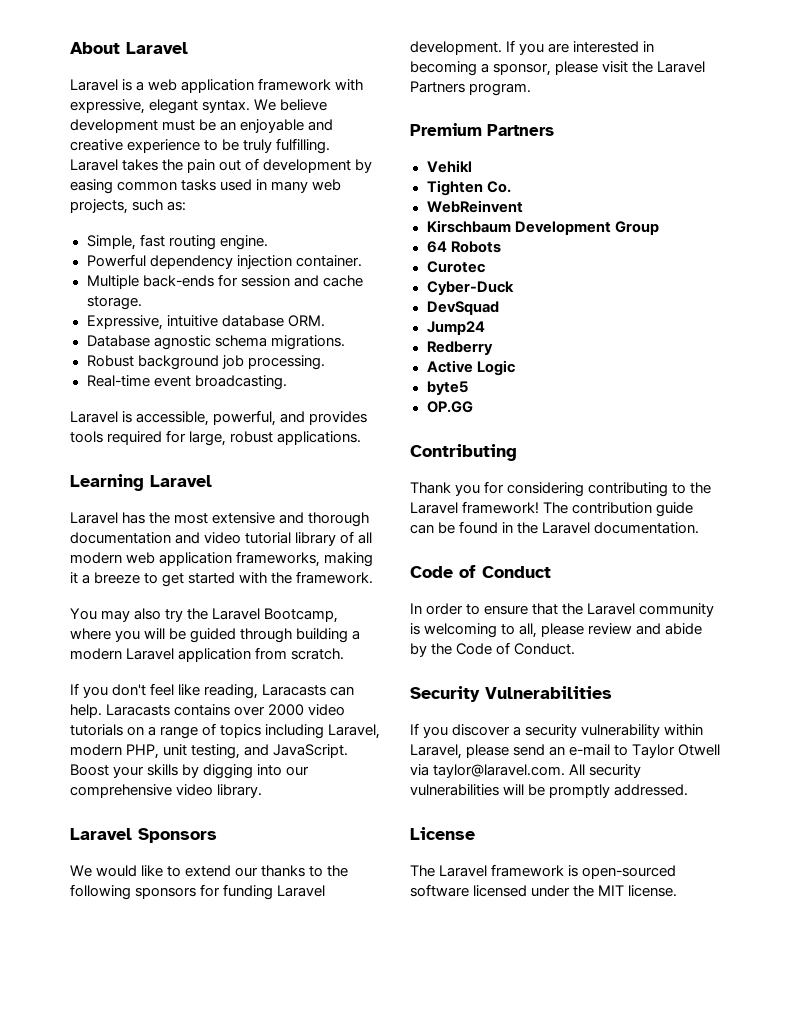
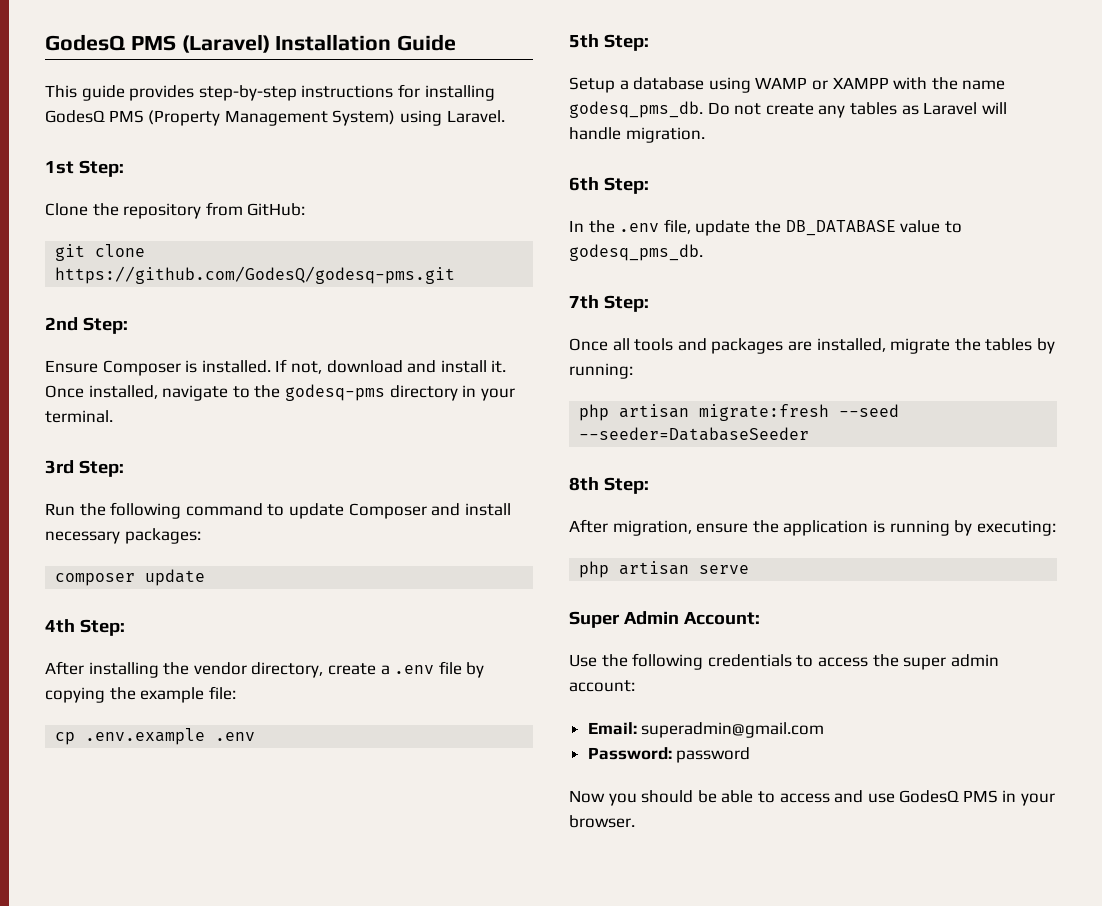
- About Laravel
- Laravel is a web application framework with expressive, elegant syntax. We believe development must be an enjoyable and creative experience to be truly fulfilling. Laravel takes the pain out of development by easing common tasks used in many web projects, such as:
- Simple, fast routing engine.
- Powerful dependency injection container.
- Multiple back-ends for session and cache storage.
- Expressive, intuitive database ORM.
- Database agnostic schema migrations.
- Robust background job processing.
- Real-time event broadcasting.
- Laravel is accessible, powerful, and provides tools required for large, robust applications.
- Learning Laravel
- Laravel has the most extensive and thorough documentation and video tutorial library of all modern web application frameworks, making it a breeze to get started with the framework.
- You may also try the Laravel Bootcamp, where you will be guided through building a modern Laravel application from scratch.
- If you don't feel like reading, Laracasts can help. Laracasts contains over 2000 video tutorials on a range of topics including Laravel, modern PHP, unit testing, and JavaScript. Boost your skills by digging into our comprehensive video library.
- Laravel Sponsors
- We would like to extend our thanks to the following sponsors for funding Laravel development. If you are interested in becoming a sponsor, please visit the Laravel Partners program.
- Premium Partners
- Vehikl
- Tighten Co.
- WebReinvent
- Kirschbaum Development Group
- 64 Robots
- Curotec
- Cyber-Duck
- DevSquad
- Jump24
- Redberry
- Active Logic
- byte5
- OP.GG
- Contributing
- Thank you for considering contributing to the Laravel framework! The contribution guide can be found in the Laravel documentation.
- Code of Conduct
- In order to ensure that the Laravel community is welcoming to all, please review and abide by the Code of Conduct.
- Security Vulnerabilities
- If you discover a security vulnerability within Laravel, please send an e-mail to Taylor Otwell via taylor@laravel.com. All security vulnerabilities will be promptly addressed.
- License
- The Laravel framework is open-sourced software licensed under the MIT license.
+ GodesQ PMS (Laravel) Installation Guide
+ This guide provides step-by-step instructions for installing GodesQ PMS (Property Management System) using Laravel.
+ 1st Step:
+ Clone the repository from GitHub:
+ git clone https://github.com/GodesQ/godesq-pms.git
+ 2nd Step:
+ Ensure Composer is installed. If not, download and install it. Once installed, navigate to the godesq-pms directory in your terminal.
+ 3rd Step:
+ Run the following command to update Composer and install necessary packages:
+ composer update
+ 4th Step:
+ After installing the vendor directory, create a .env file by copying the example file:
+ cp .env.example .env
+ 5th Step:
+ Setup a database using WAMP or XAMPP with the name godesq_pms_db. Do not create any tables as Laravel will handle migration.
+ 6th Step:
+ In the .env file, update the DB_DATABASE value to godesq_pms_db.
+ 7th Step:
+ Once all tools and packages are installed, migrate the tables by running:
+ php artisan migrate:fresh --seed --seeder=DatabaseSeeder
+ 8th Step:
+ After migration, ensure the application is running by executing:
+ php artisan serve
+ Super Admin Account:
+ Use the following credentials to access the super admin account:
+ Email: superadmin@gmail.com
+ Password: password
+ Now you should be able to access and use GodesQ PMS in your browser.

